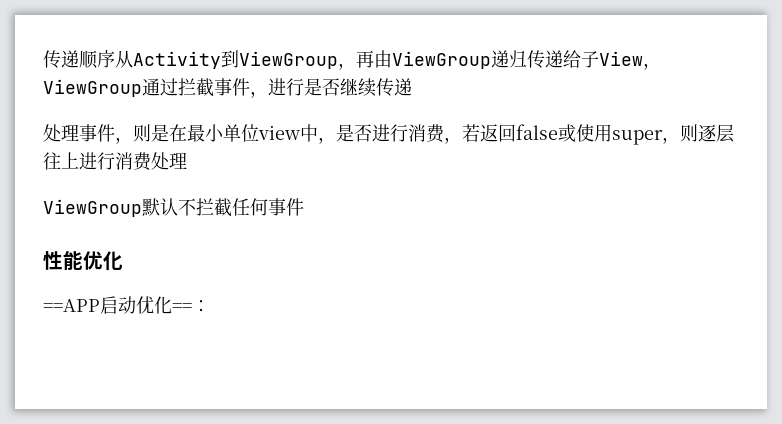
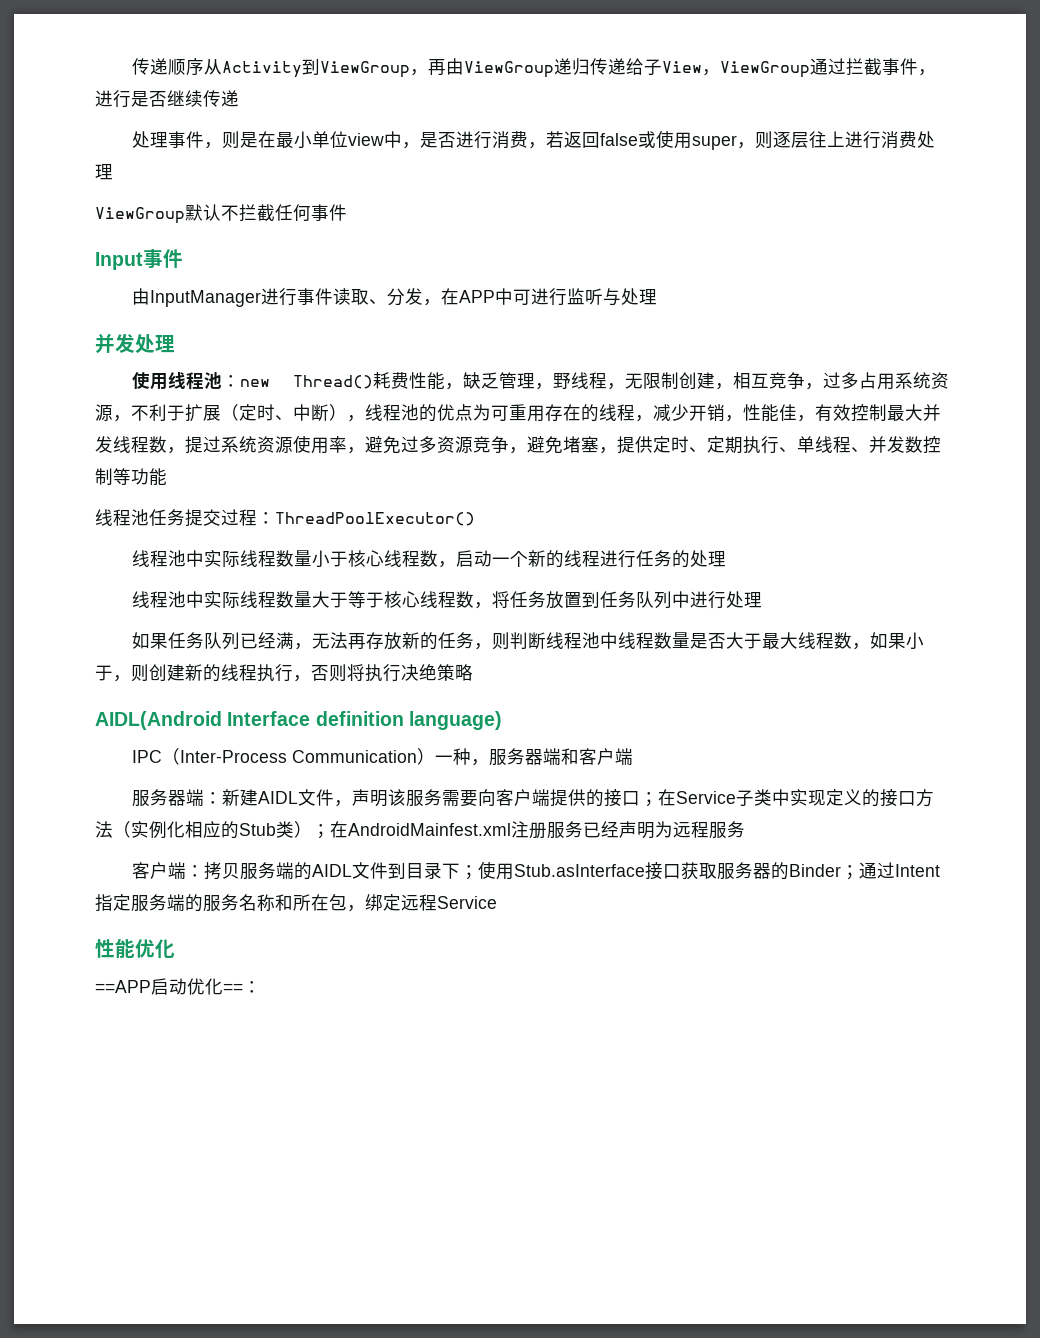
+ Input事件
+ 由InputManager进行事件读取、分发，在APP中可进行监听与处理
+ 并发处理
+ 使用线程池：new Thread()耗费性能，缺乏管理，野线程，无限制创建，相互竞争，过多占用系统资源，不利于扩展（定时、中断），线程池的优点为可重用存在的线程，减少开销，性能佳，有效控制最大并发线程数，提过系统资源使用率，避免过多资源竞争，避免堵塞，提供定时、定期执行、单线程、并发数控制等功能
+ 线程池任务提交过程：ThreadPoolExecutor()
+ 线程池中实际线程数量小于核心线程数，启动一个新的线程进行任务的处理
+ 线程池中实际线程数量大于等于核心线程数，将任务放置到任务队列中进行处理
+ 如果任务队列已经满，无法再存放新的任务，则判断线程池中线程数量是否大于最大线程数，如果小于，则创建新的线程执行，否则将执行决绝策略
+ AIDL(Android Interface definition language)
+ IPC（Inter-Process Communication）一种，服务器端和客户端
+ 服务器端：新建AIDL文件，声明该服务需要向客户端提供的接口；在Service子类中实现定义的接口方法（实例化相应的Stub类）；在AndroidMainfest.xml注册服务已经声明为远程服务
+ 客户端：拷贝服务端的AIDL文件到目录下；使用Stub.asInterface接口获取服务器的Binder；通过Intent指定服务端的服务名称和所在包，绑定远程Service

